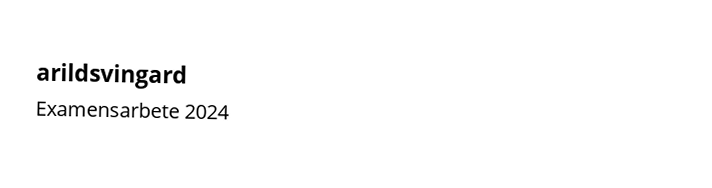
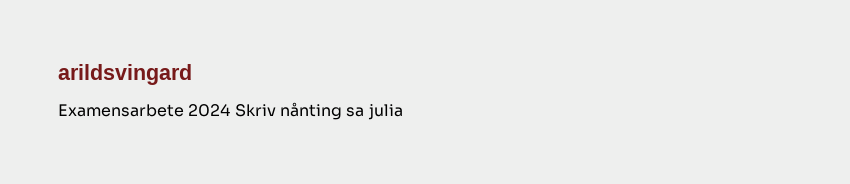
- Examensarbete 2024
+ Examensarbete 2024 Skriv nånting sa julia

